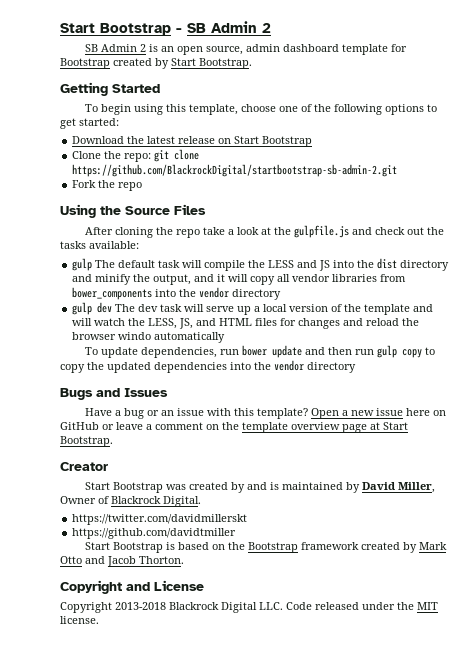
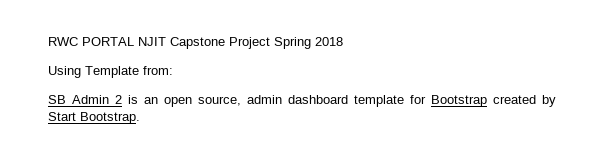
- Start Bootstrap - SB Admin 2
+ RWC PORTAL NJIT Capstone Project Spring 2018
+ Using Template from:
- Getting Started
- To begin using this template, choose one of the following options to get started:
- Download the latest release on Start Bootstrap
- Clone the repo: git clone https://github.com/BlackrockDigital/startbootstrap-sb-admin-2.git
- Fork the repo
- Using the Source Files
- After cloning the repo take a look at the gulpfile.js and check out the tasks available:
- gulp The default task will compile the LESS and JS into the dist directory and minify the output, and it will copy all vendor libraries from bower_components into the vendor directory
- gulp dev The dev task will serve up a local version of the template and will watch the LESS, JS, and HTML files for changes and reload the browser windo automatically
- To update dependencies, run bower update and then run gulp copy to copy the updated dependencies into the vendor directory
- Bugs and Issues
- Have a bug or an issue with this template? Open a new issue here on GitHub or leave a comment on the template overview page at Start Bootstrap.
- Creator
- Start Bootstrap was created by and is maintained by David Miller, Owner of Blackrock Digital.
- https://twitter.com/davidmillerskt
- https://github.com/davidtmiller
- Start Bootstrap is based on the Bootstrap framework created by Mark Otto and Jacob Thorton.
- Copyright and License
- Copyright 2013-2018 Blackrock Digital LLC. Code released under the MIT license.

